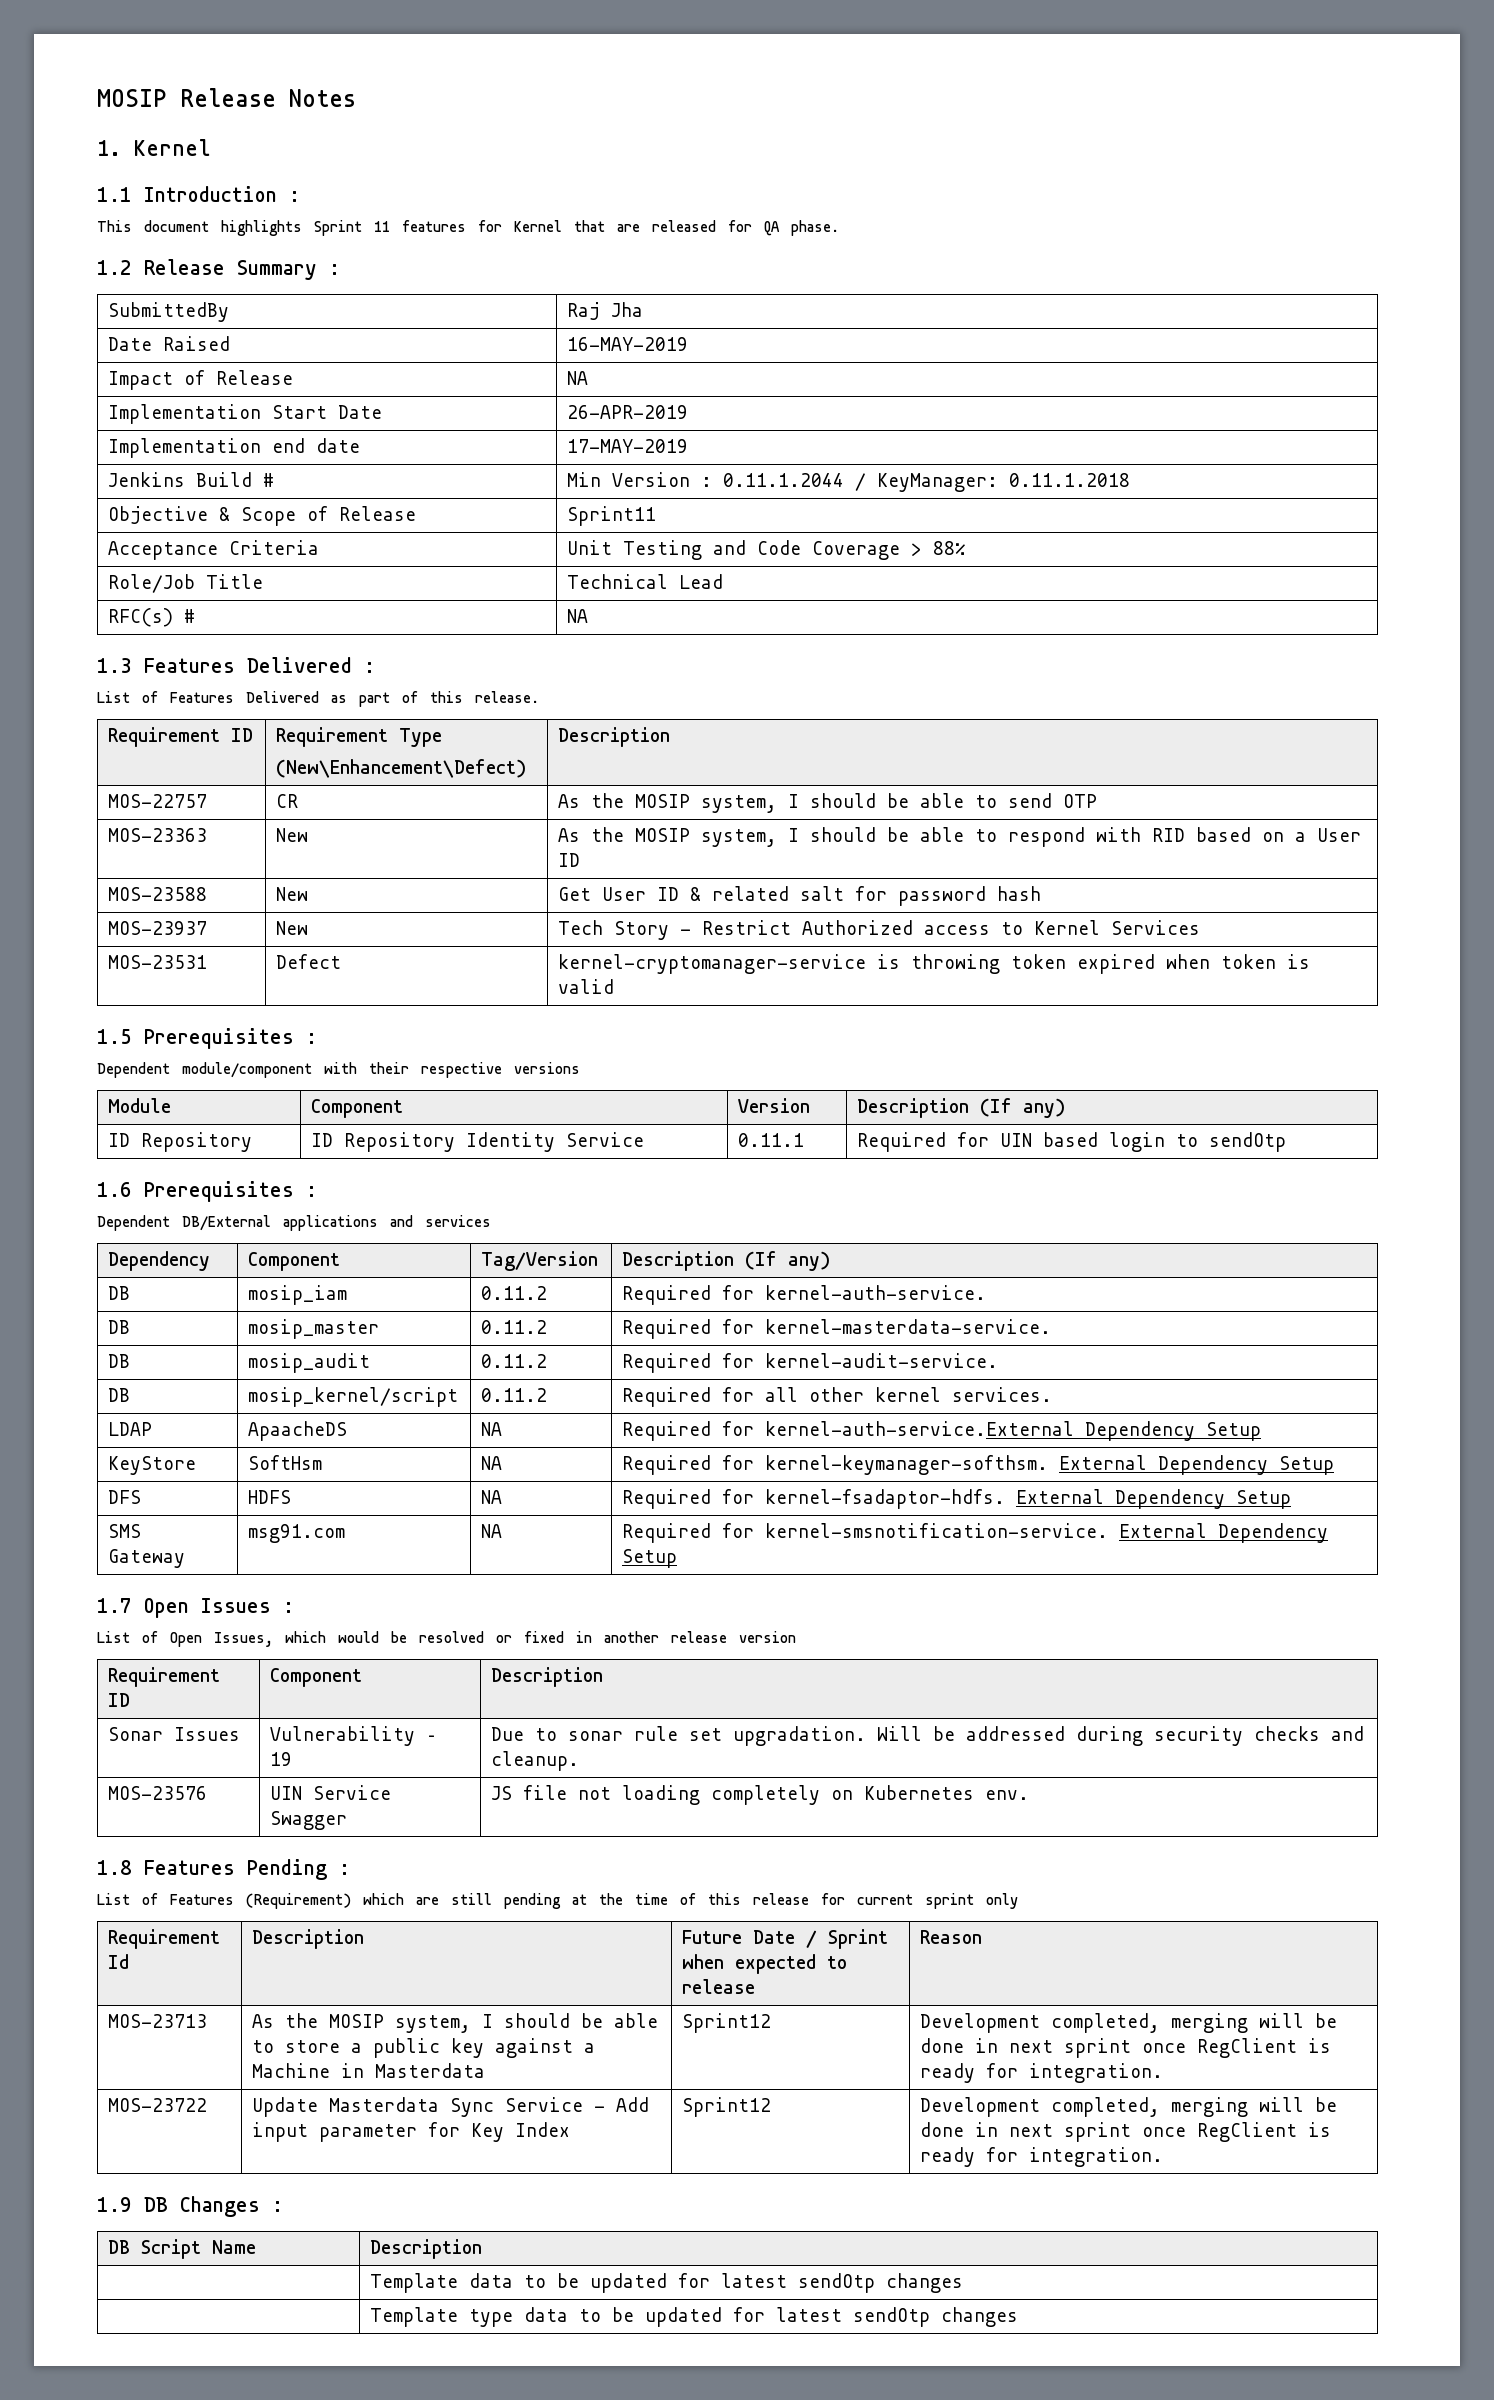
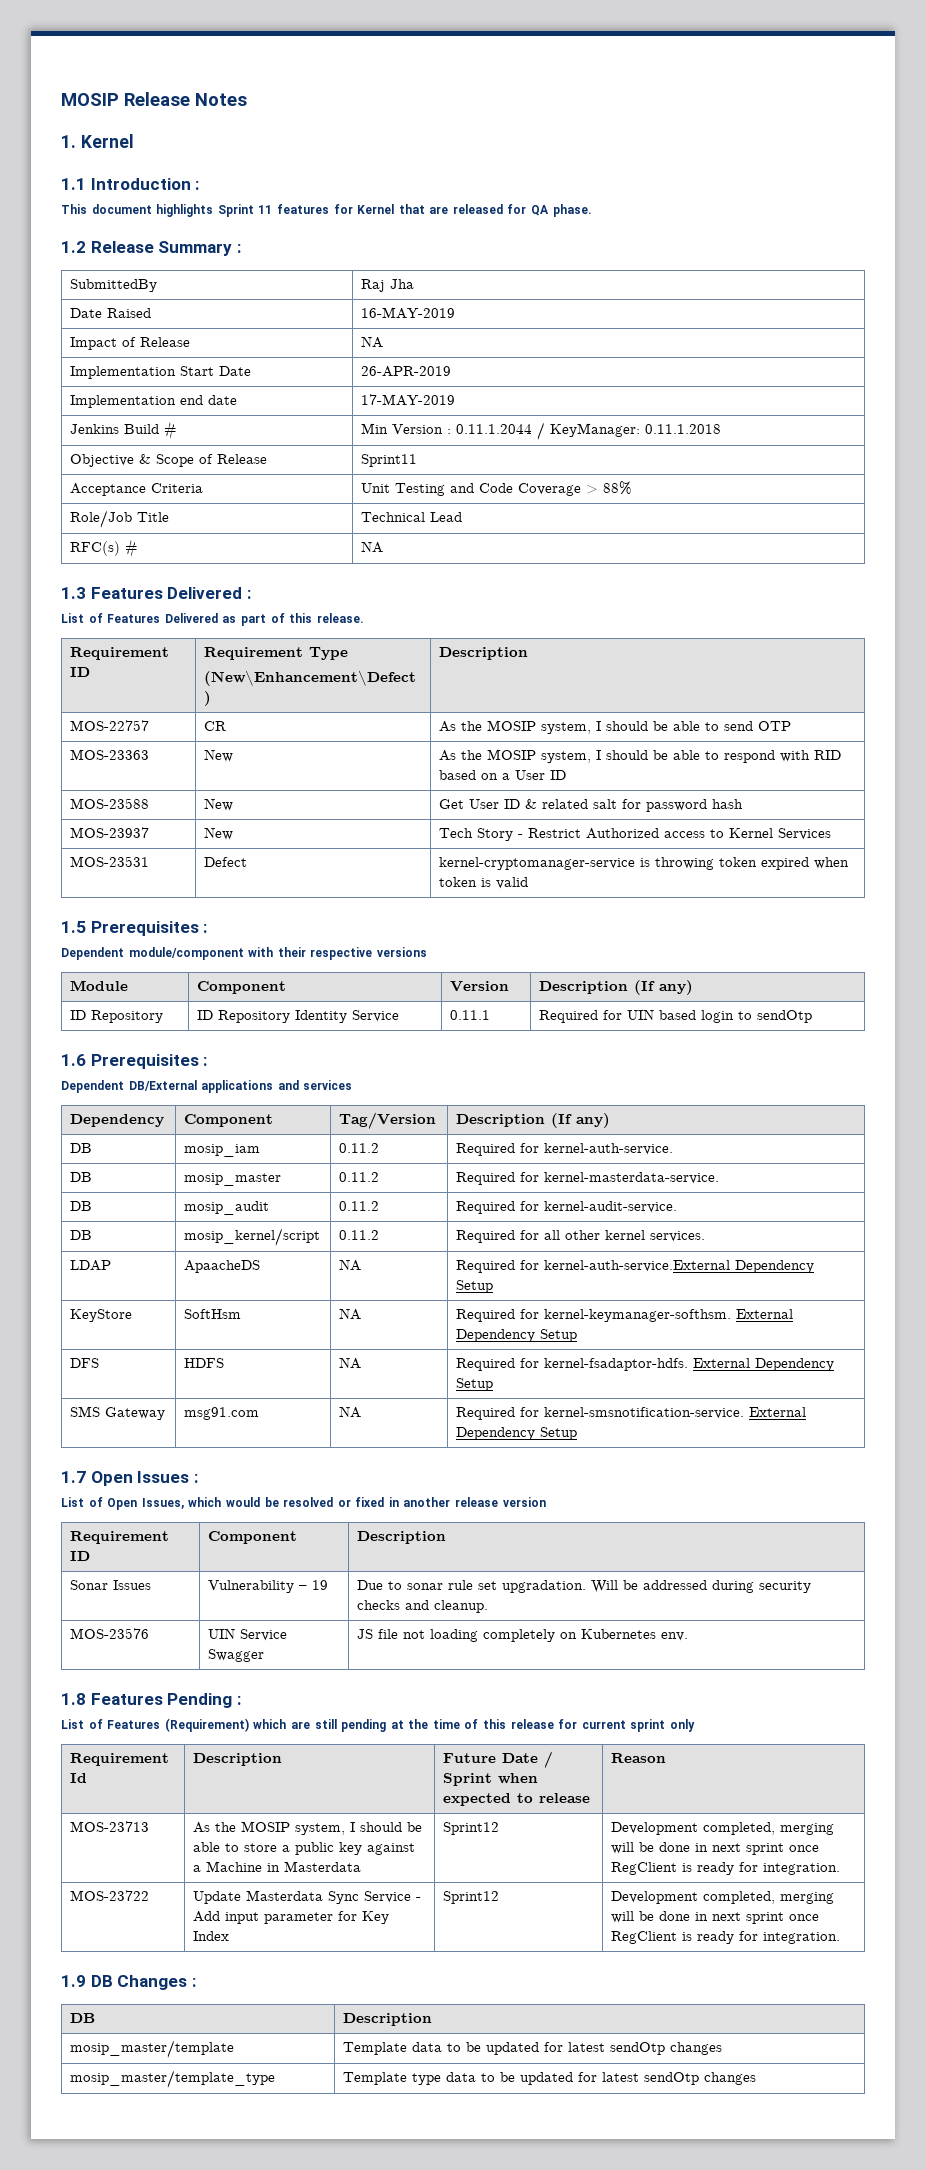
- DB Script Name | Description
- | Template data to be updated for latest sendOtp changes
+ DB | Description
+ mosip_master/template | Template data to be updated for latest sendOtp changes
- | Template type data to be updated for latest sendOtp changes
+ mosip_master/template_type | Template type data to be updated for latest sendOtp changes

